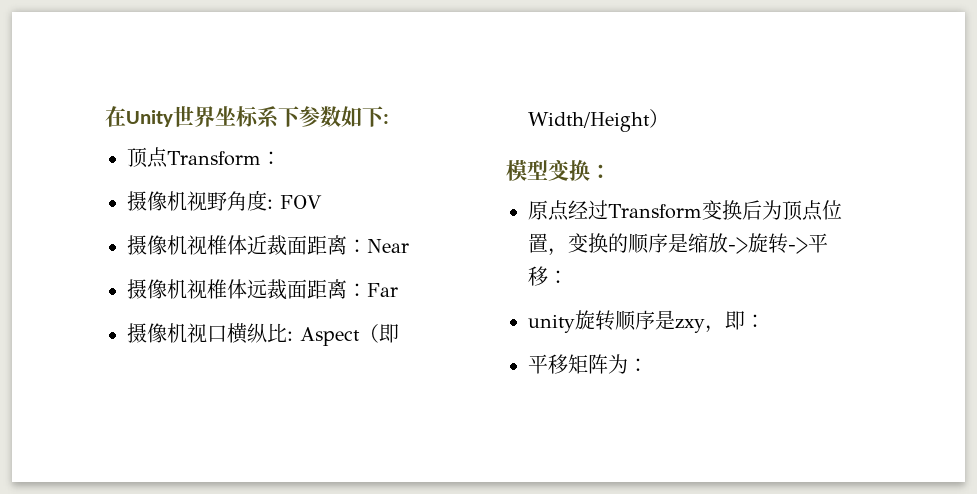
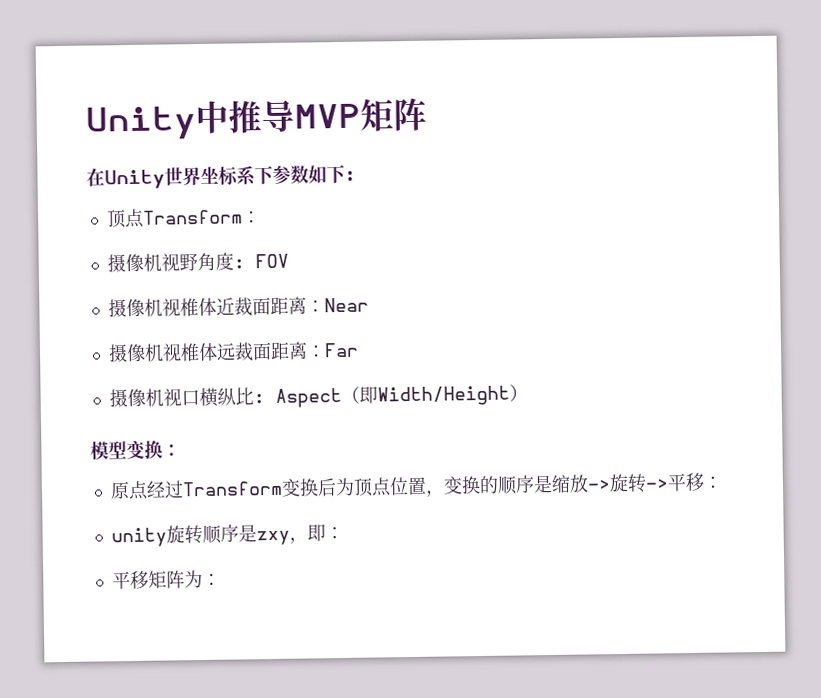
+ Unity中推导MVP矩阵

